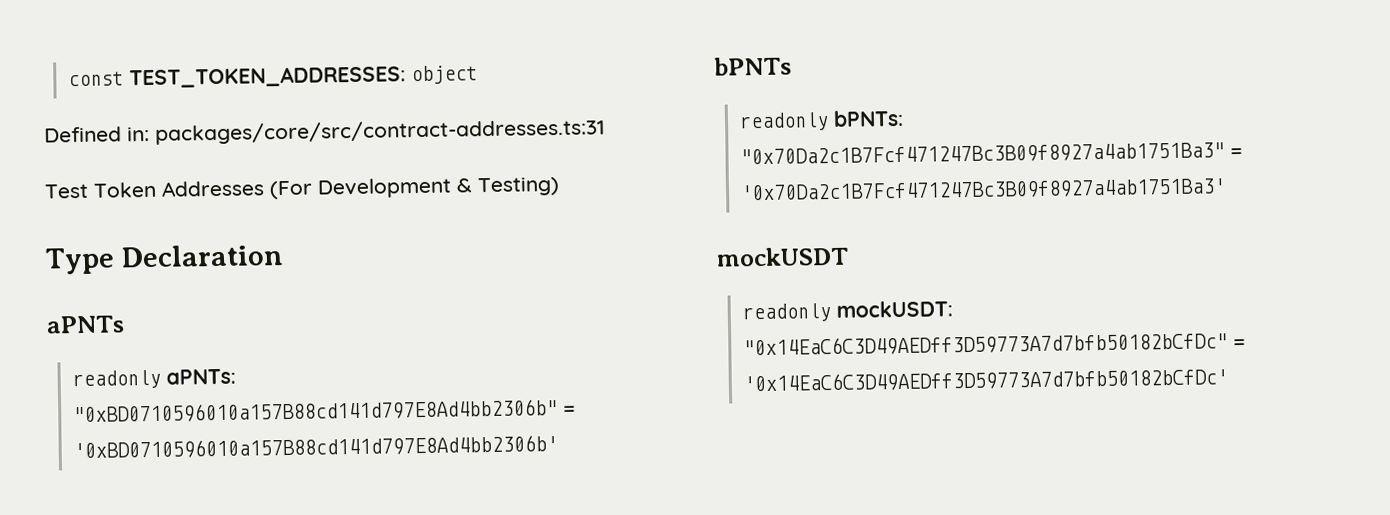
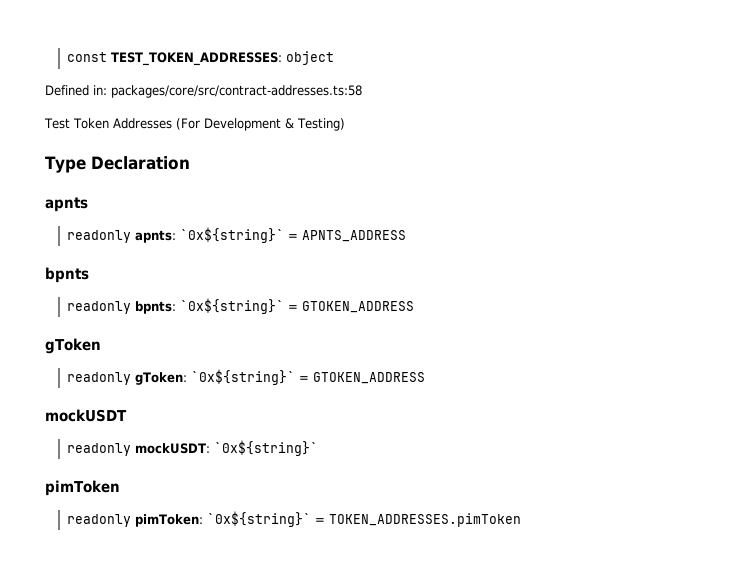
- Defined in: packages/core/src/contract-addresses.ts:31
+ Defined in: packages/core/src/contract-addresses.ts:58
- aPNTs
- readonly aPNTs: "0xBD0710596010a157B88cd141d797E8Ad4bb2306b" = '0xBD0710596010a157B88cd141d797E8Ad4bb2306b'
- bPNTs
- readonly bPNTs: "0x70Da2c1B7Fcf471247Bc3B09f8927a4ab1751Ba3" = '0x70Da2c1B7Fcf471247Bc3B09f8927a4ab1751Ba3'
+ apnts
+ readonly apnts: `0x${string}` = APNTS_ADDRESS
+ bpnts
+ readonly bpnts: `0x${string}` = GTOKEN_ADDRESS
+ gToken
+ readonly gToken: `0x${string}` = GTOKEN_ADDRESS
  mockUSDT
- readonly mockUSDT: "0x14EaC6C3D49AEDff3D59773A7d7bfb50182bCfDc" = '0x14EaC6C3D49AEDff3D59773A7d7bfb50182bCfDc'
+ readonly mockUSDT: `0x${string}`
+ pimToken
+ readonly pimToken: `0x${string}` = TOKEN_ADDRESSES.pimToken

